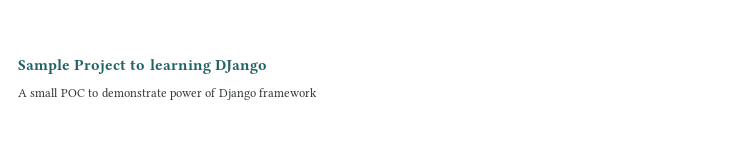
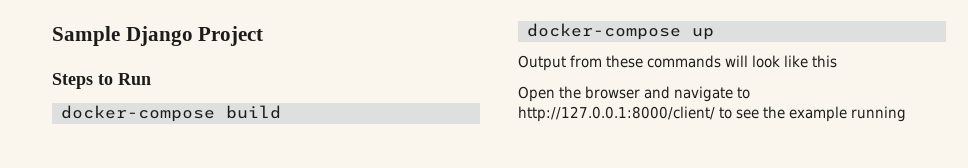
- Sample Project to learning DJango
- A small POC to demonstrate power of Django framework
+ Sample Django Project
+ Steps to Run
+ docker-compose build
+ docker-compose up
+ Output from these commands will look like this
+ Open the browser and navigate to http://127.0.0.1:8000/client/ to see the example running

